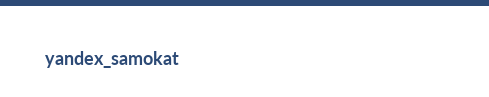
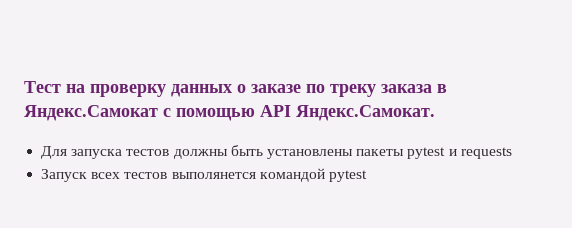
- yandex_samokat
+ Тест на проверку данных о заказе по треку заказа в Яндекс.Самокат с помощью API Яндекс.Самокат.
+ Для запуска тестов должны быть установлены пакеты pytest и requests
+ Запуск всех тестов выполянется командой pytest

